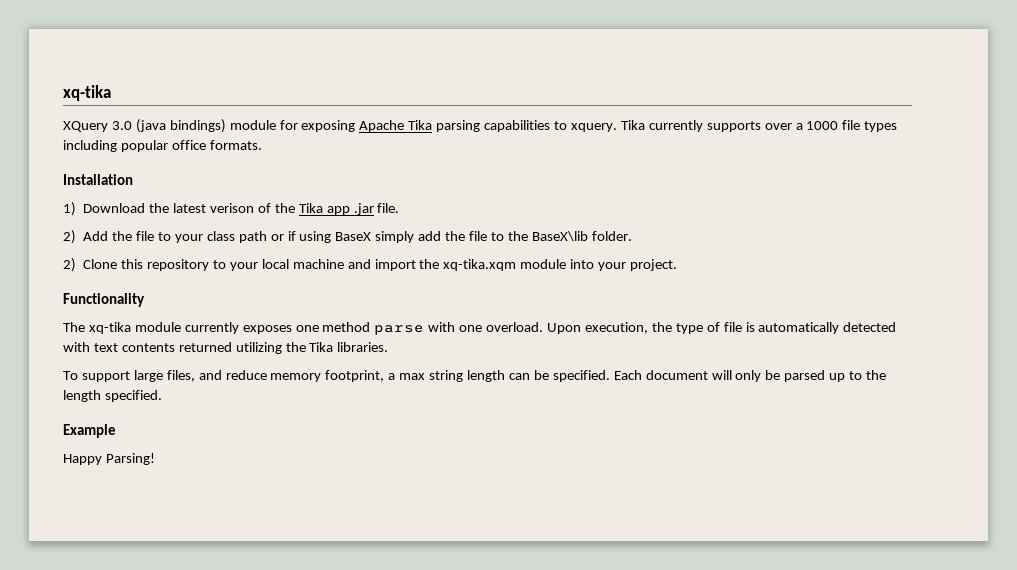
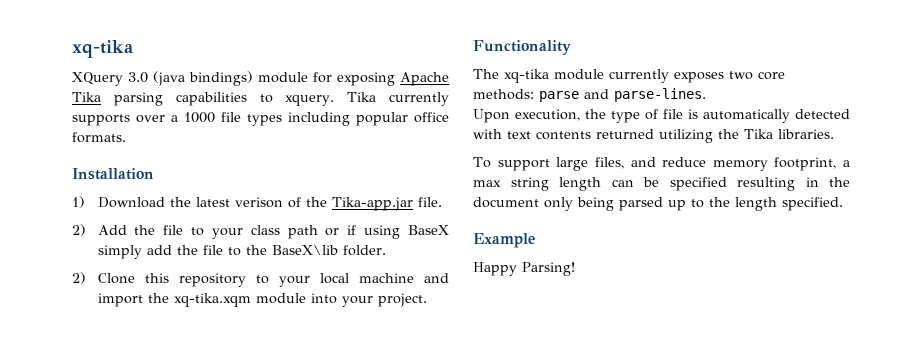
- 1) Download the latest verison of the Tika app .jar file.
+ 1) Download the latest verison of the Tika-app.jar file.
- The xq-tika module currently exposes one method parse with one overload. Upon execution, the type of file is automatically detected with text contents returned utilizing the Tika libraries.
+ The xq-tika module currently exposes two core methods: parse and parse-lines.
+ Upon execution, the type of file is automatically detected with text contents returned utilizing the Tika libraries.
- To support large files, and reduce memory footprint, a max string length can be specified. Each document will only be parsed up to the length specified.
+ To support large files, and reduce memory footprint, a max string length can be specified resulting in the document only being parsed up to the length specified.

